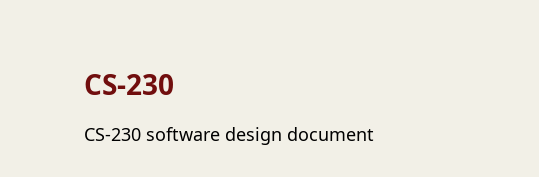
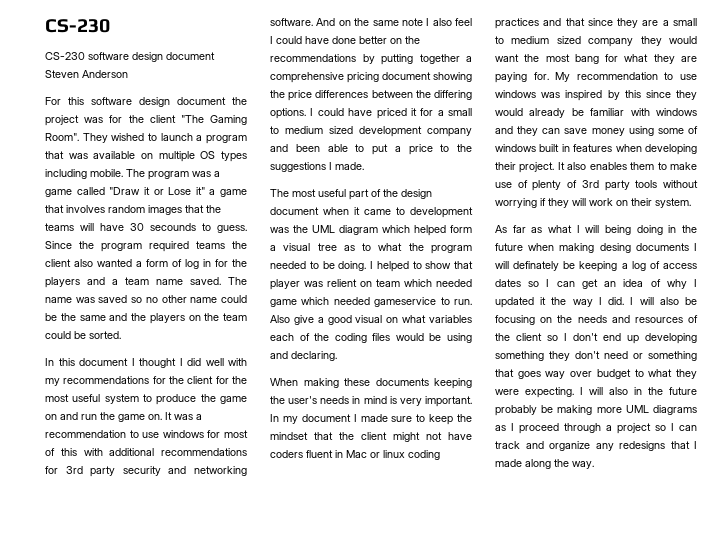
- CS-230 software design document
+ CS-230 software design document Steven Anderson
+ For this software design document the project was for the client "The Gaming Room". They wished to launch a program that was available on multiple OS types including mobile. The program was a game called "Draw it or Lose it" a game that involves random images that the teams will have 30 secounds to guess. Since the program required teams the client also wanted a form of log in for the players and a team name saved. The name was saved so no other name could be the same and the players on the team could be sorted.
+ In this document I thought I did well with my recommendations for the client for the most useful system to produce the game on and run the game on. It was a recommendation to use windows for most of this with additional recommendations for 3rd party security and networking software. And on the same note I also feel I could have done better on the recommendations by putting together a comprehensive pricing document showing the price differences between the differing options. I could have priced it for a small to medium sized development company and been able to put a price to the suggestions I made.
+ The most useful part of the design document when it came to development was the UML diagram which helped form a visual tree as to what the program needed to be doing. I helped to show that player was relient on team which needed game which needed gameservice to run. Also give a good visual on what variables each of the coding files would be using and declaring.
+ When making these documents keeping the user's needs in mind is very important. In my document I made sure to keep the mindset that the client might not have coders fluent in Mac or linux coding practices and that since they are a small to medium sized company they would want the most bang for what they are paying for. My recommendation to use windows was inspired by this since they would already be familiar with windows and they can save money using some of windows built in features when developing their project. It also enables them to make use of plenty of 3rd party tools without worrying if they will work on their system.
+ As far as what I will being doing in the future when making desing documents I will definately be keeping a log of access dates so I can get an idea of why I updated it the way I did. I will also be focusing on the needs and resources of the client so I don't end up developing something they don't need or something that goes way over budget to what they were expecting. I will also in the future probably be making more UML diagrams as I proceed through a project so I can track and organize any redesigns that I made along the way.

